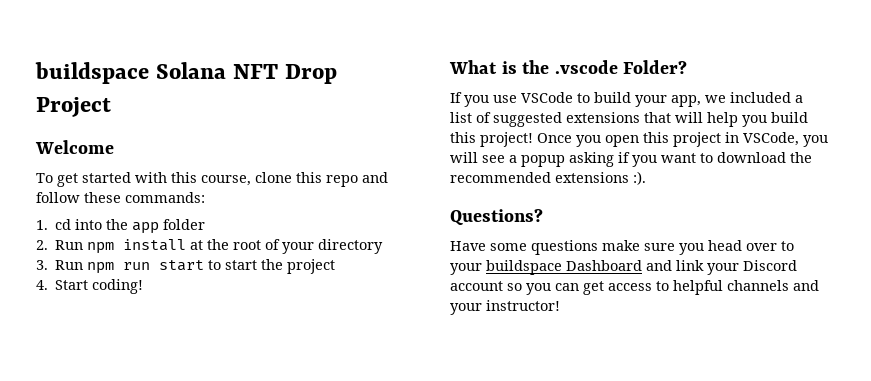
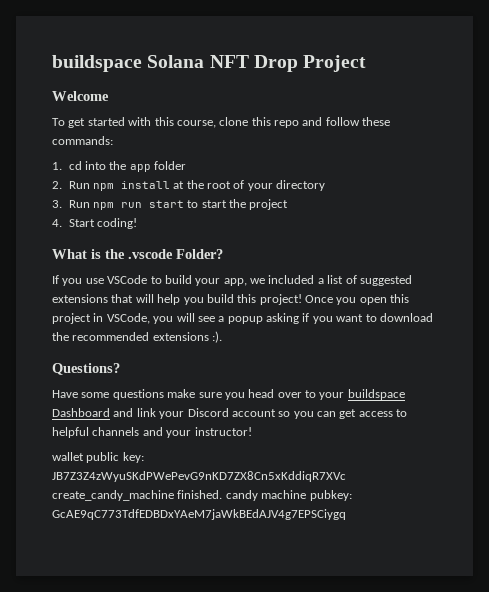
+ wallet public key: JB7Z3Z4zWyuSKdPWePevG9nKD7ZX8Cn5xKddiqR7XVc create_candy_machine finished. candy machine pubkey: GcAE9qC773TdfEDBDxYAeM7jaWkBEdAJV4g7EPSCiygq

